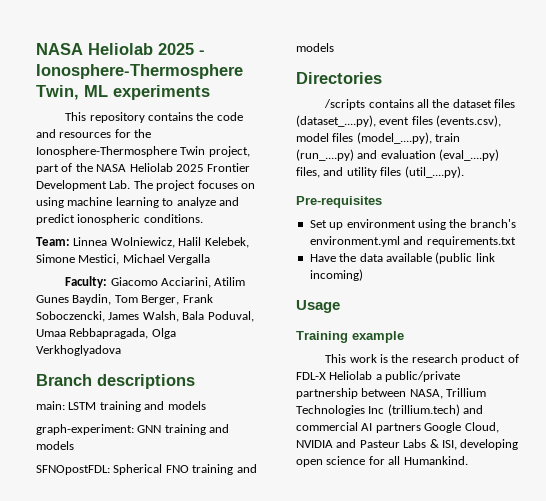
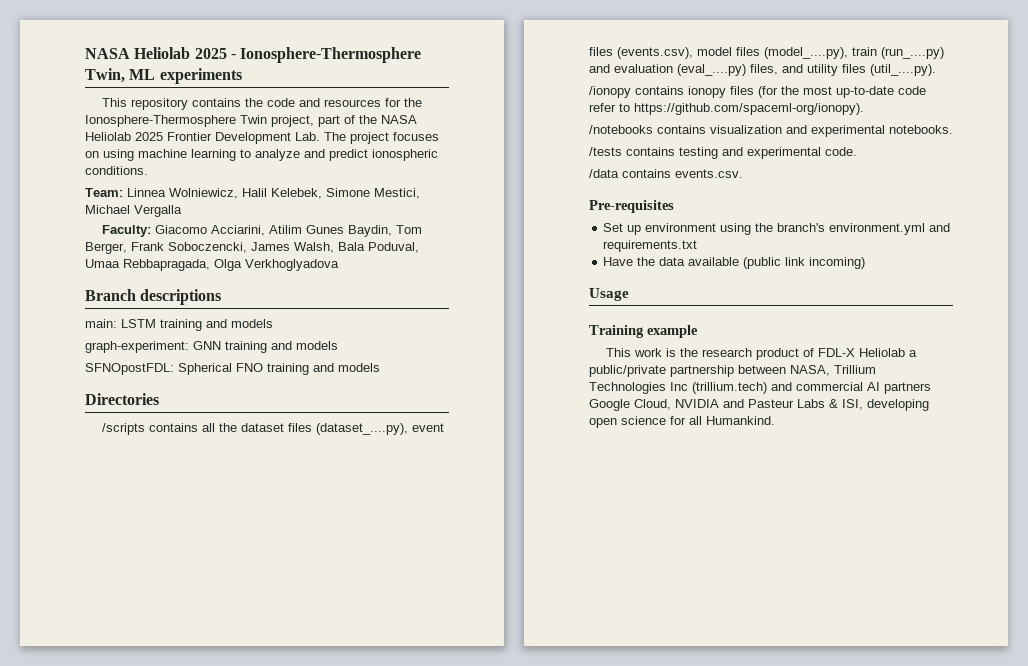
+ /ionopy contains ionopy files (for the most up-to-date code refer to https://github.com/spaceml-org/ionopy).
+ /notebooks contains visualization and experimental notebooks.
+ /tests contains testing and experimental code.
+ /data contains events.csv.

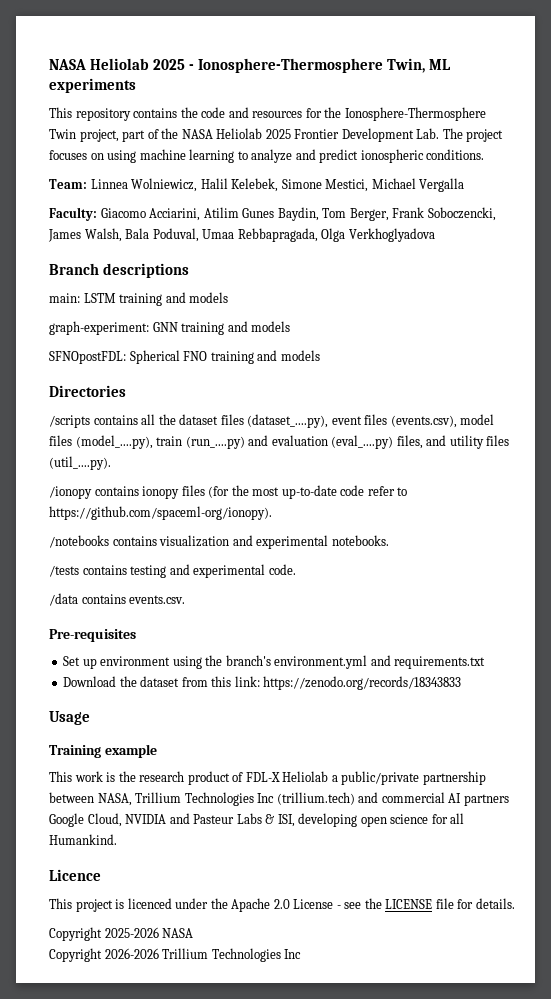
- Have the data available (public link incoming)
+ Download the dataset from this link: https://zenodo.org/records/18343833
+ Licence
+ This project is licenced under the Apache 2.0 License - see the LICENSE file for details.
+ Copyright 2025-2026 NASA
+ Copyright 2026-2026 Trillium Technologies Inc

